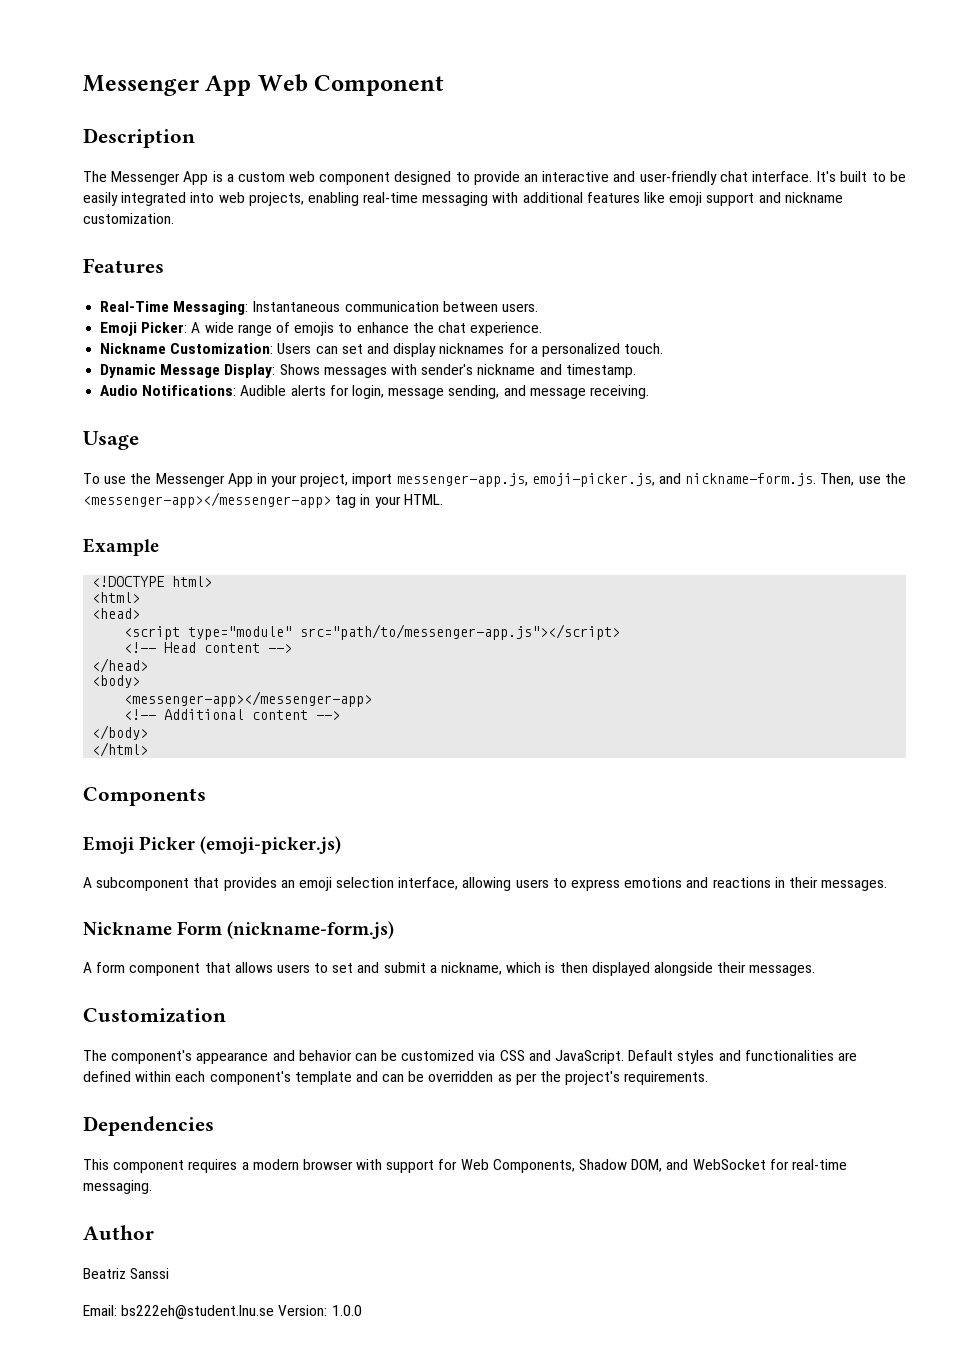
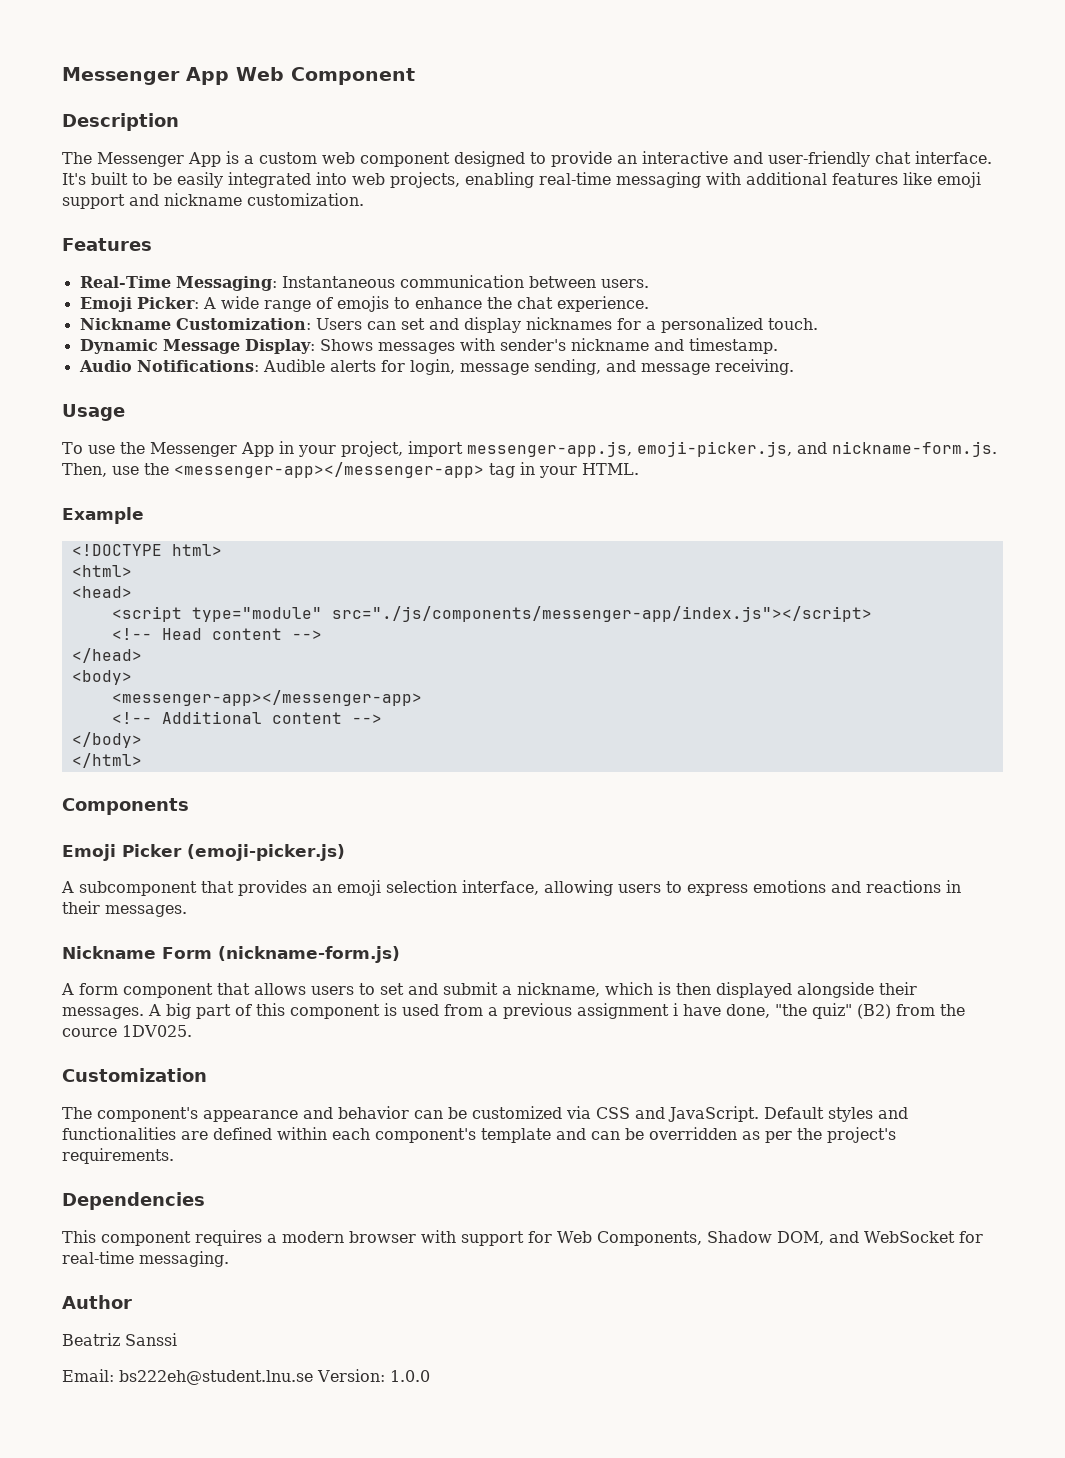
- <script type="module" src="path/to/messenger-app.js"></script>
+ <script type="module" src="./js/components/messenger-app/index.js"></script>
+ A big part of this component is used from a previous assignment i have done, "the quiz" (B2) from the cource 1DV025.

